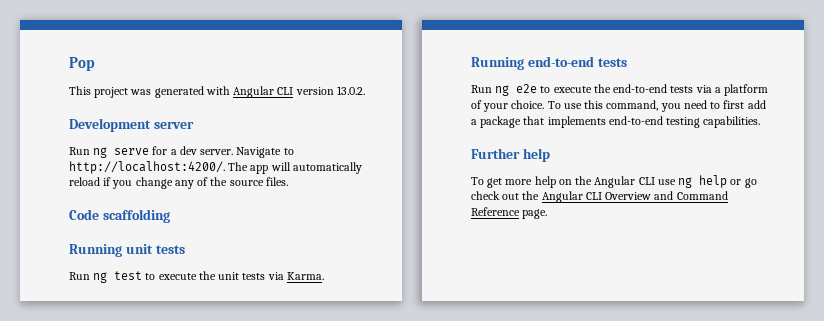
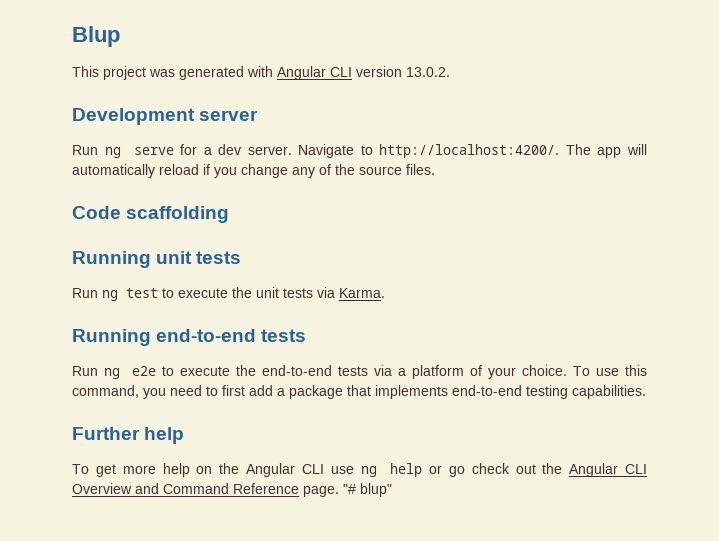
- Pop
+ Blup
+ "# blup"

